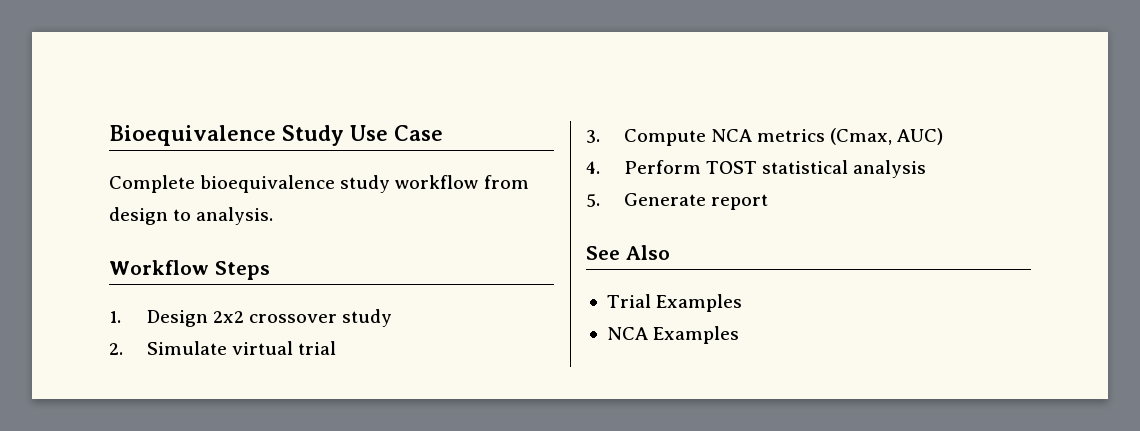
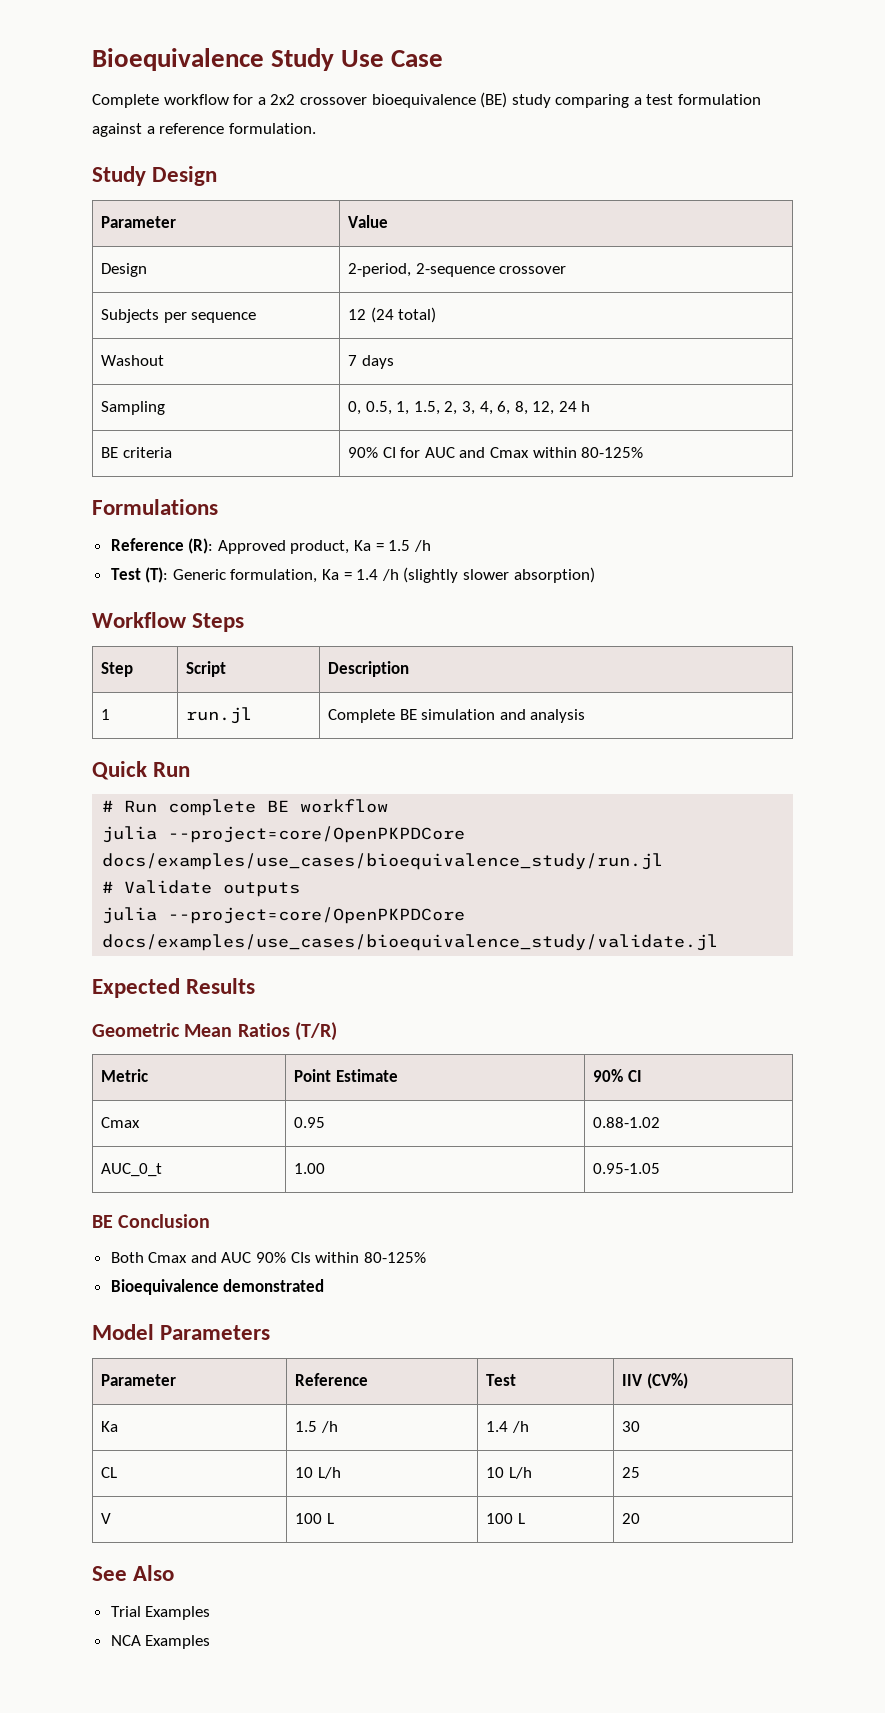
- Complete bioequivalence study workflow from design to analysis.
+ Complete workflow for a 2x2 crossover bioequivalence (BE) study comparing a test formulation against a reference formulation.
+ Study Design
+ Parameter | Value
+ Design | 2-period, 2-sequence crossover
+ Subjects per sequence | 12 (24 total)
+ Washout | 7 days
+ Sampling | 0, 0.5, 1, 1.5, 2, 3, 4, 6, 8, 12, 24 h
+ BE criteria | 90% CI for AUC and Cmax within 80-125%
+ Formulations
+ Reference (R): Approved product, Ka = 1.5 /h
+ Test (T): Generic formulation, Ka = 1.4 /h (slightly slower absorption)
  Workflow Steps
- 1. Design 2x2 crossover study
- 2. Simulate virtual trial
- 3. Compute NCA metrics (Cmax, AUC)
- 4. Perform TOST statistical analysis
- 5. Generate report
+ Step | Script | Description
+ 1 | run.jl | Complete BE simulation and analysis
+ Quick Run
+ # Run complete BE workflow
+ julia --project=core/OpenPKPDCore docs/examples/use_cases/bioequivalence_study/run.jl
+ # Validate outputs
+ julia --project=core/OpenPKPDCore docs/examples/use_cases/bioequivalence_study/validate.jl
+ Expected Results
+ Geometric Mean Ratios (T/R)
+ Metric | Point Estimate | 90% CI
+ Cmax | 0.95 | 0.88-1.02
+ AUC_0_t | 1.00 | 0.95-1.05
+ BE Conclusion
+ Both Cmax and AUC 90% CIs within 80-125%
+ Bioequivalence demonstrated
+ Model Parameters
+ Parameter | Reference | Test | IIV (CV%)
+ Ka | 1.5 /h | 1.4 /h | 30
+ CL | 10 L/h | 10 L/h | 25
+ V | 100 L | 100 L | 20

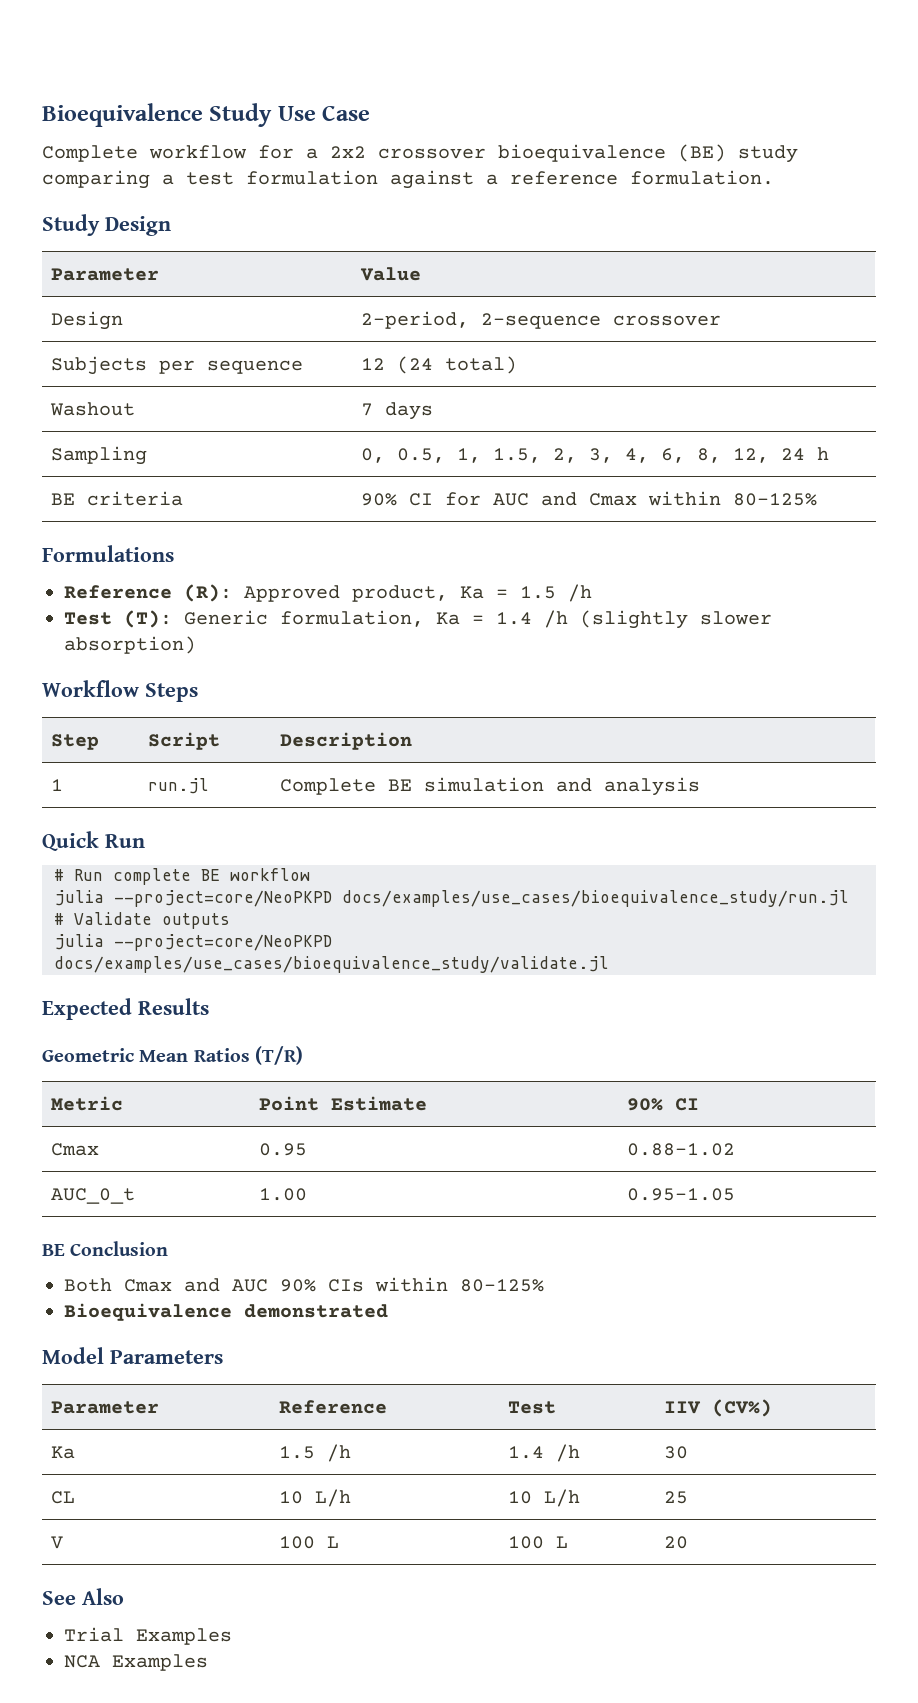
- julia --project=core/OpenPKPDCore docs/examples/use_cases/bioequivalence_study/run.jl
+ julia --project=core/NeoPKPD docs/examples/use_cases/bioequivalence_study/run.jl
- julia --project=core/OpenPKPDCore docs/examples/use_cases/bioequivalence_study/validate.jl
+ julia --project=core/NeoPKPD docs/examples/use_cases/bioequivalence_study/validate.jl

